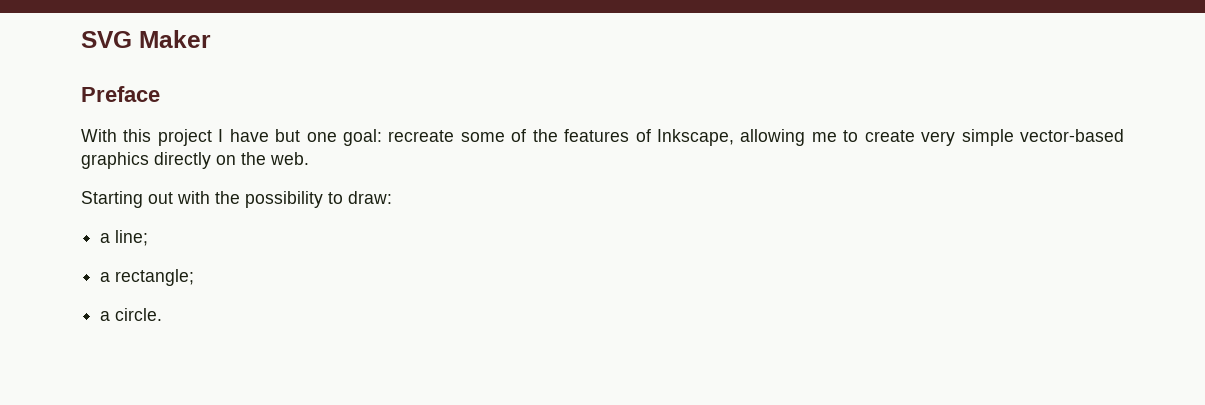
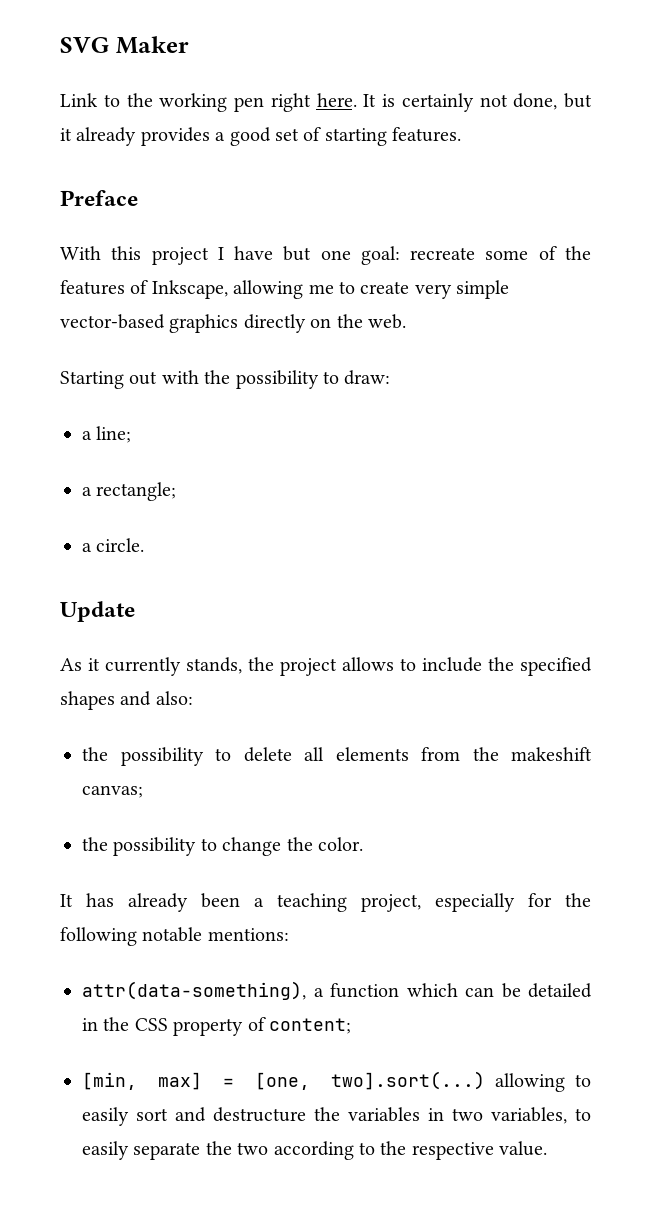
+ Link to the working pen right here. It is certainly not done, but it already provides a good set of starting features.
+ Update
+ As it currently stands, the project allows to include the specified shapes and also:
+ the possibility to delete all elements from the makeshift canvas;
+ the possibility to change the color.
+ It has already been a teaching project, especially for the following notable mentions:
+ attr(data-something), a function which can be detailed in the CSS property of content;
+ [min, max] = [one, two].sort(...) allowing to easily sort and destructure the variables in two variables, to easily separate the two according to the respective value.

